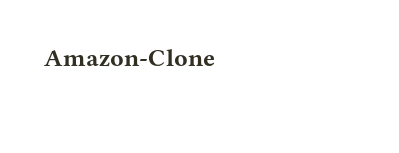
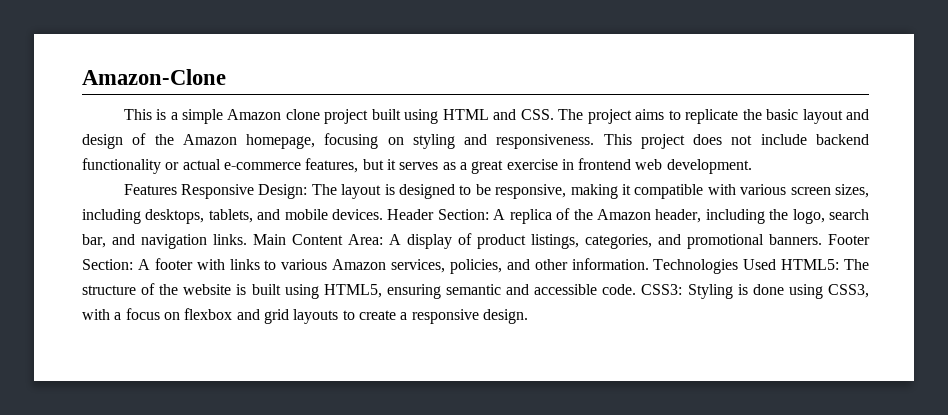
+ This is a simple Amazon clone project built using HTML and CSS. The project aims to replicate the basic layout and design of the Amazon homepage, focusing on styling and responsiveness. This project does not include backend functionality or actual e-commerce features, but it serves as a great exercise in frontend web development.
+ Features Responsive Design: The layout is designed to be responsive, making it compatible with various screen sizes, including desktops, tablets, and mobile devices. Header Section: A replica of the Amazon header, including the logo, search bar, and navigation links. Main Content Area: A display of product listings, categories, and promotional banners. Footer Section: A footer with links to various Amazon services, policies, and other information. Technologies Used HTML5: The structure of the website is built using HTML5, ensuring semantic and accessible code. CSS3: Styling is done using CSS3, with a focus on flexbox and grid layouts to create a responsive design.

